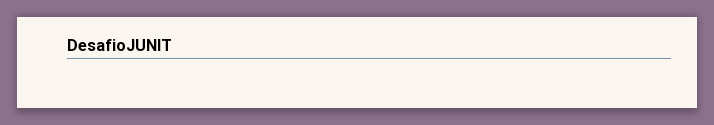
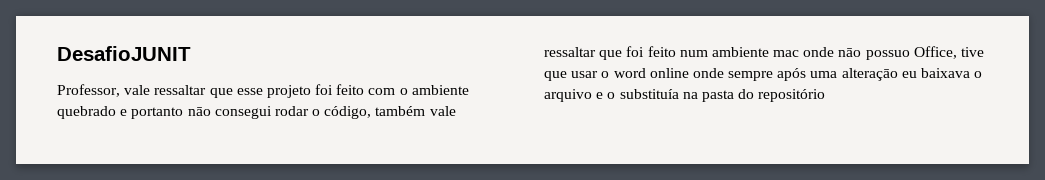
+ Professor, vale ressaltar que esse projeto foi feito com o ambiente quebrado e portanto nāo consegui rodar o código, também vale ressaltar que foi feito num ambiente mac onde nāo possuo Office, tive que usar o word online onde sempre após uma alteraçāo eu baixava o arquivo e o substituía na pasta do repositório

